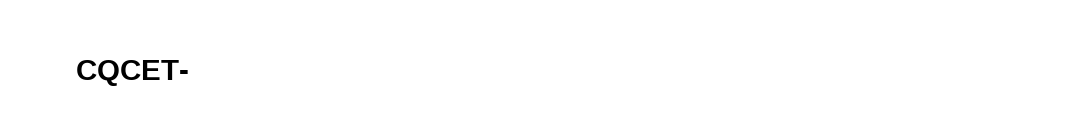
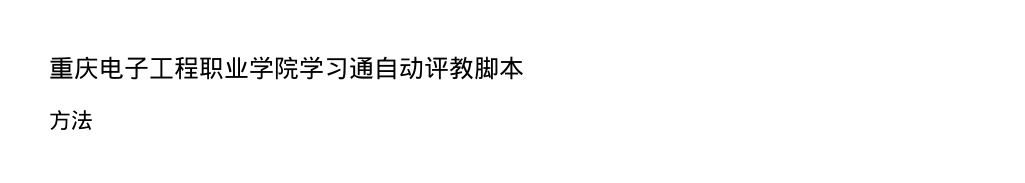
- CQCET-
+ 重庆电子工程职业学院学习通自动评教脚本
+ 方法

